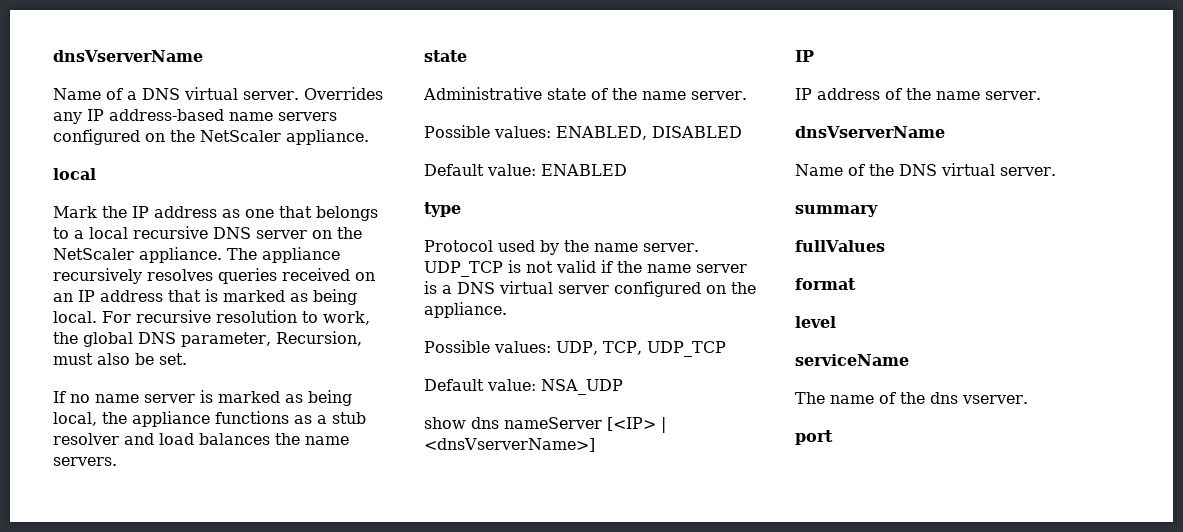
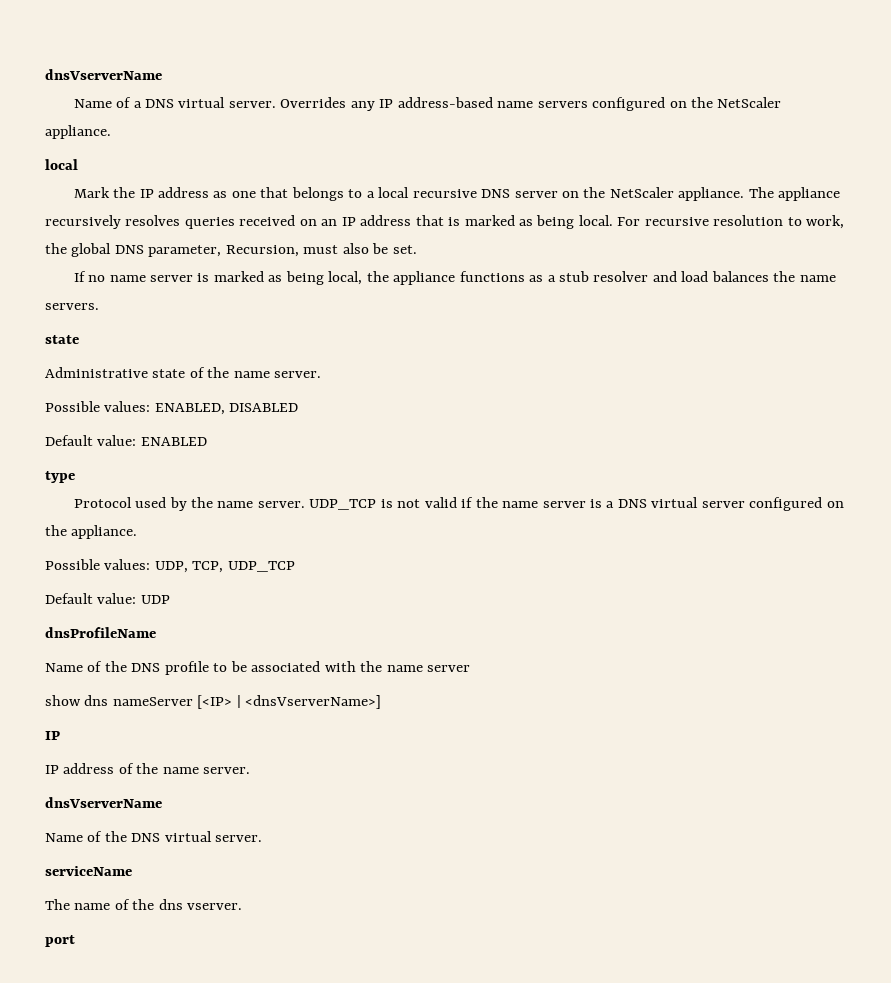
- Default value: NSA_UDP
+ Default value: UDP
+ dnsProfileName
+ Name of the DNS profile to be associated with the name server
- summary
- fullValues
- format
- level

